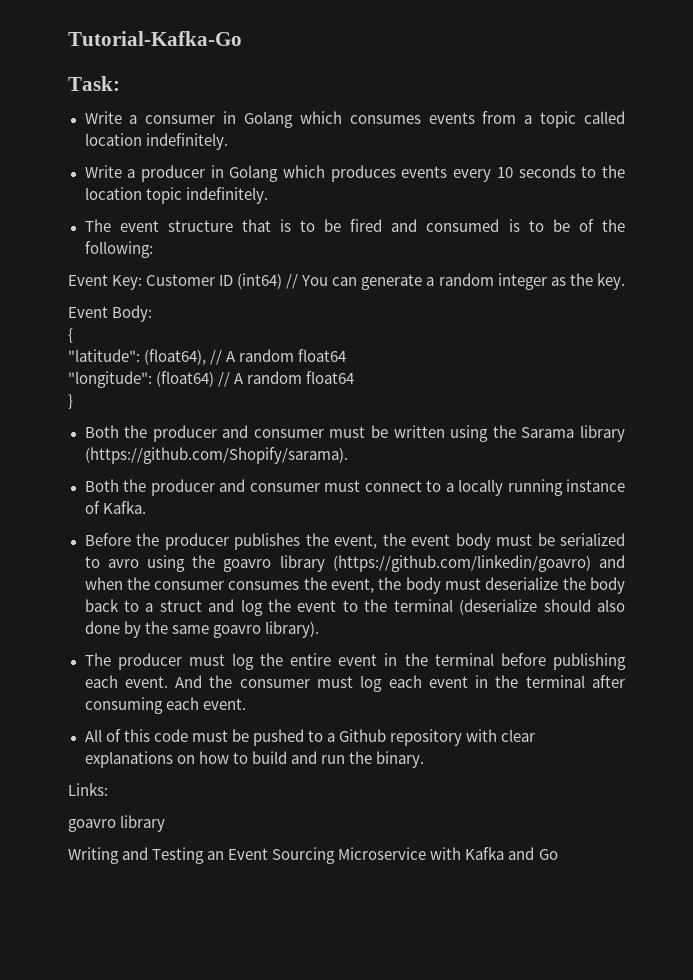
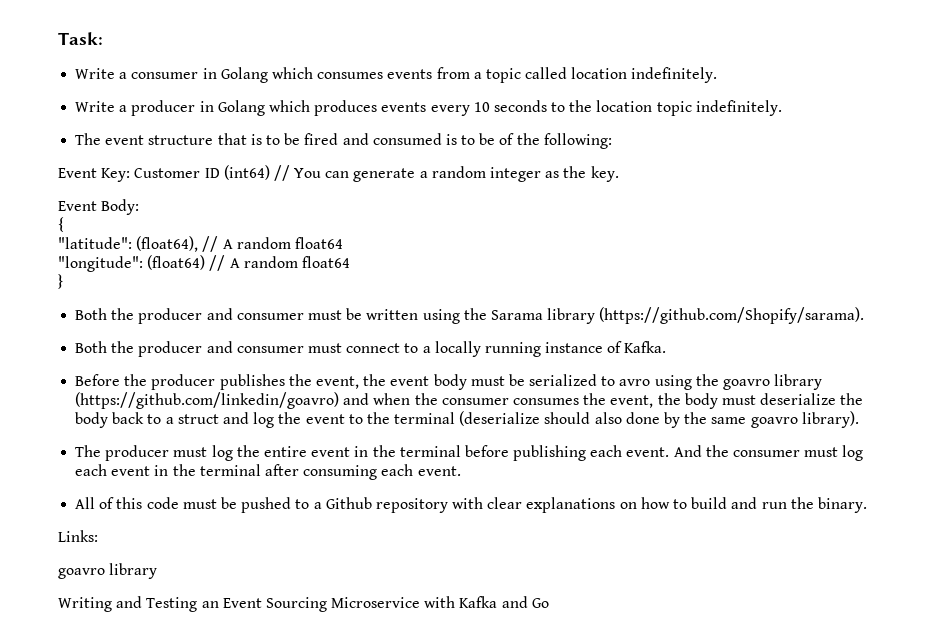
- Tutorial-Kafka-Go

